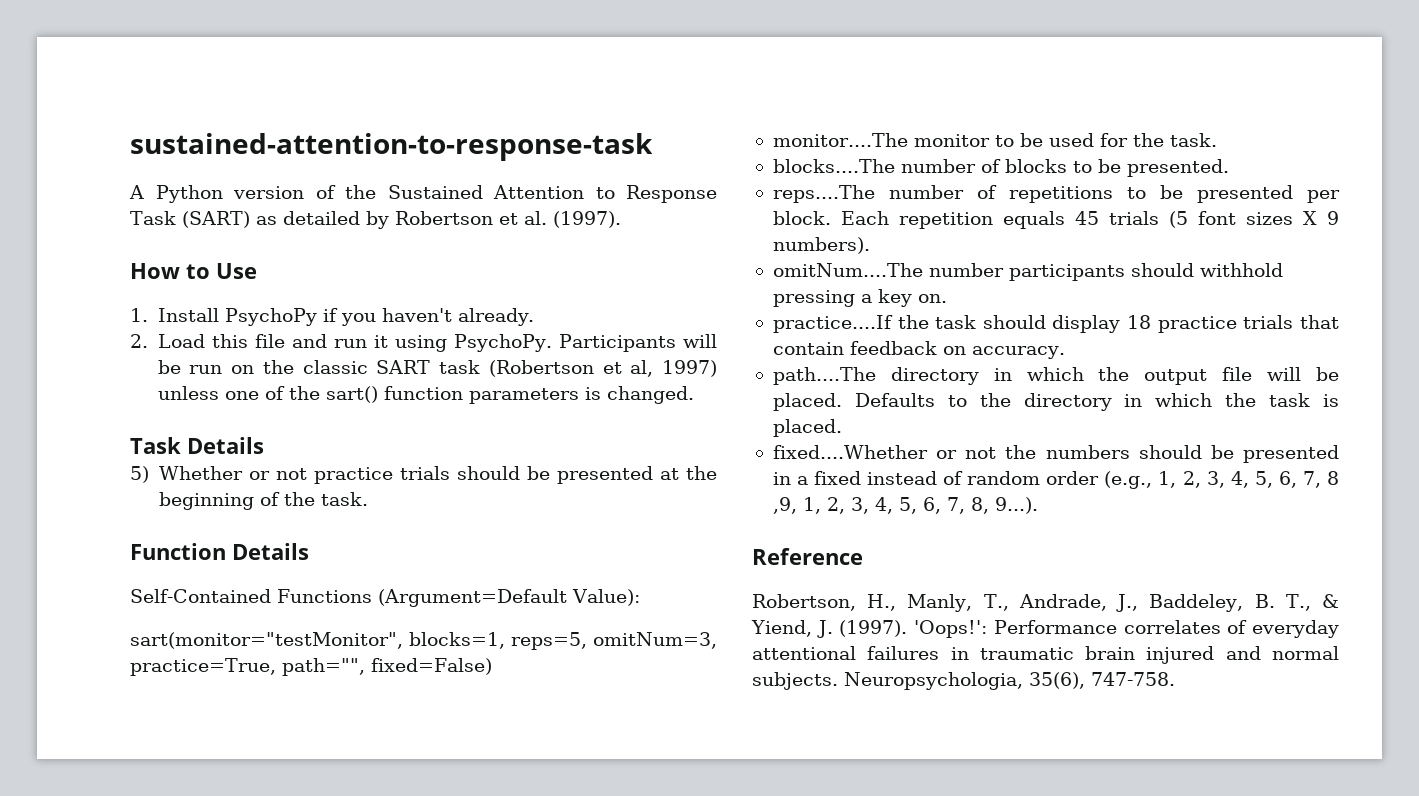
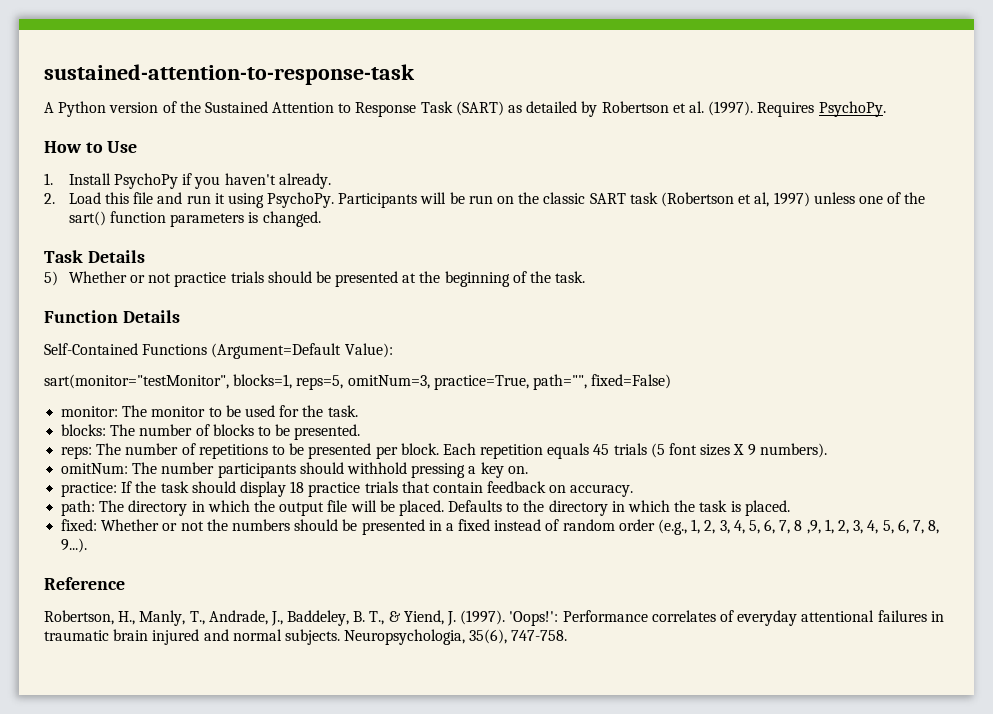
+ Requires PsychoPy.
- monitor....The monitor to be used for the task.
+ monitor: The monitor to be used for the task.
- blocks....The number of blocks to be presented.
+ blocks: The number of blocks to be presented.
- reps....The number of repetitions to be presented per block.
+ reps: The number of repetitions to be presented per block.
- omitNum....The number participants should withhold pressing a key on.
+ omitNum: The number participants should withhold pressing a key on.
- practice....If the task should display 18 practice trials that contain feedback on accuracy.
+ practice: If the task should display 18 practice trials that contain feedback on accuracy.
- path....The directory in which the output file will be placed.
+ path: The directory in which the output file will be placed.
- fixed....Whether or not the numbers should be presented in a fixed instead of random order (e.g., 1, 2, 3, 4, 5, 6, 7, 8 ,9, 1, 2, 3, 4, 5, 6, 7, 8, 9...).
+ fixed: Whether or not the numbers should be presented in a fixed instead of random order (e.g., 1, 2, 3, 4, 5, 6, 7, 8 ,9, 1, 2, 3, 4, 5, 6, 7, 8, 9...).

